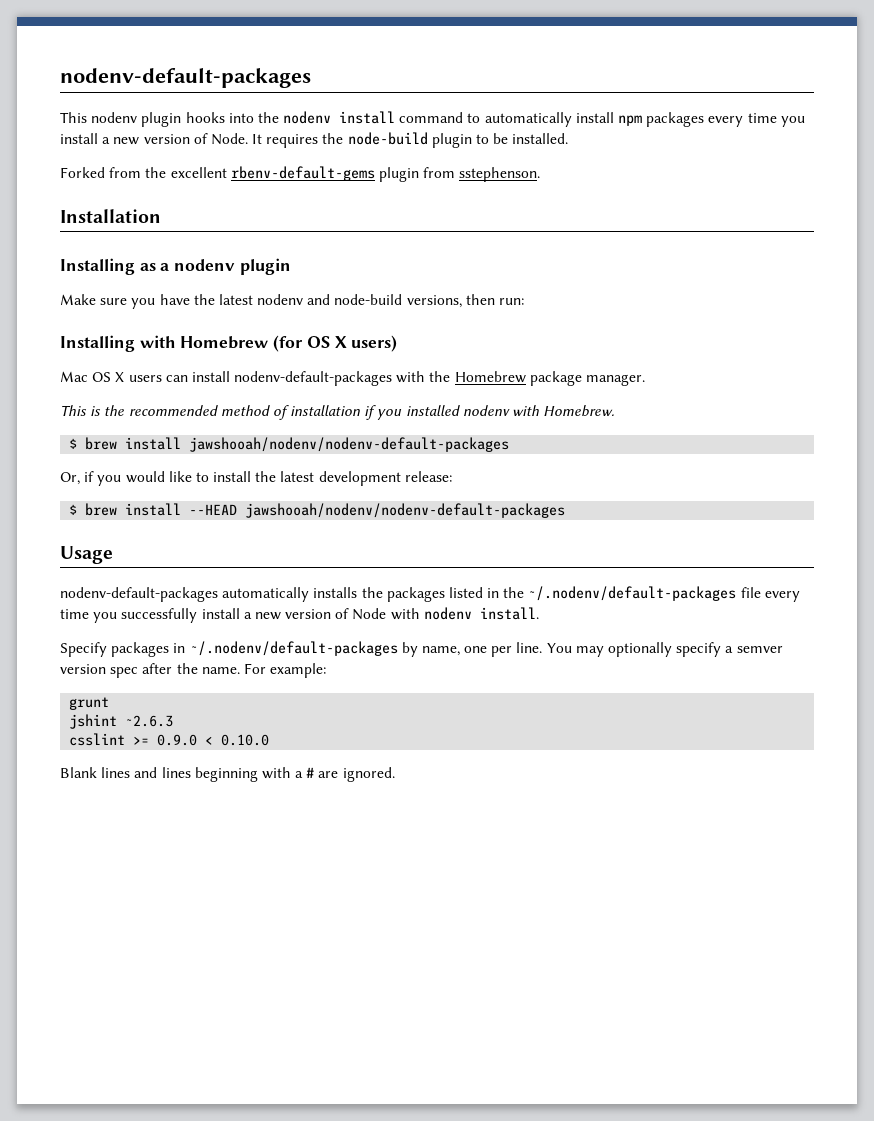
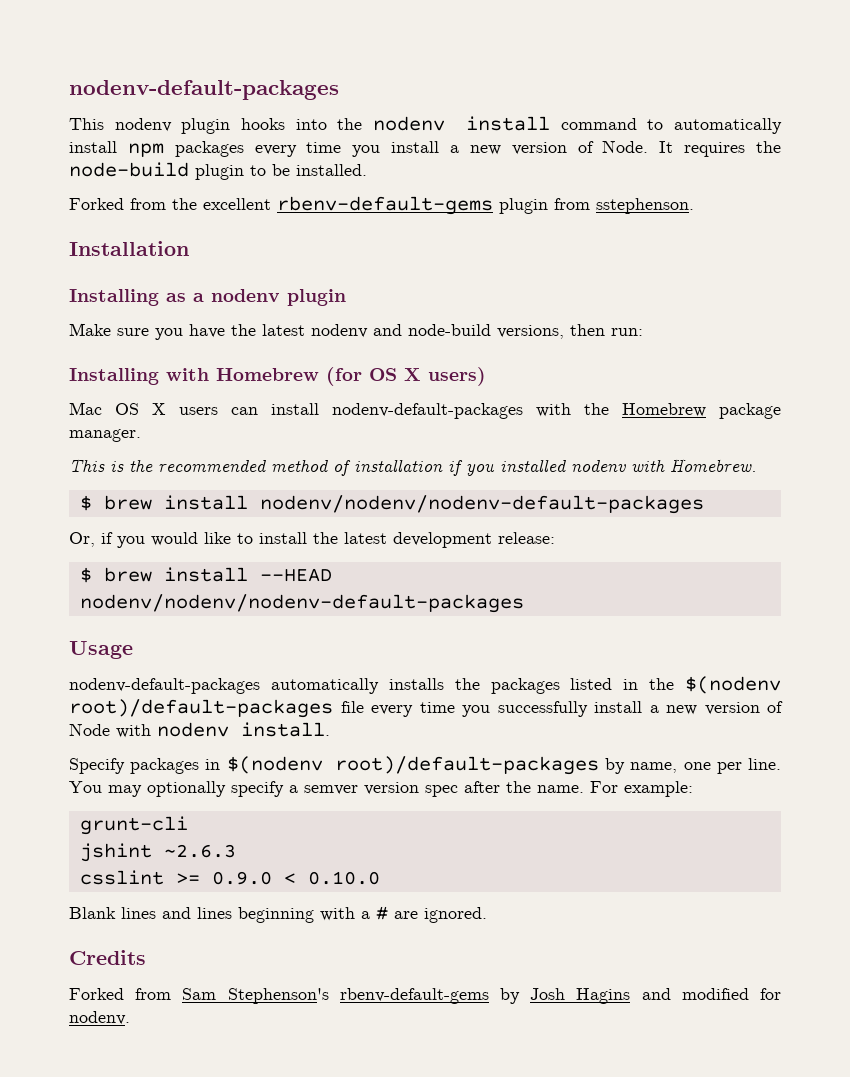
- $ brew install jawshooah/nodenv/nodenv-default-packages
+ $ brew install nodenv/nodenv/nodenv-default-packages
- $ brew install --HEAD jawshooah/nodenv/nodenv-default-packages
+ $ brew install --HEAD nodenv/nodenv/nodenv-default-packages
- nodenv-default-packages automatically installs the packages listed in the ~/.nodenv/default-packages file every time you successfully install a new version of Node with nodenv install.
+ nodenv-default-packages automatically installs the packages listed in the $(nodenv root)/default-packages file every time you successfully install a new version of Node with nodenv install.
- Specify packages in ~/.nodenv/default-packages by name, one per line.
+ Specify packages in $(nodenv root)/default-packages by name, one per line.
- grunt
+ grunt-cli
+ Credits
+ Forked from Sam Stephenson's rbenv-default-gems by Josh Hagins and modified for nodenv.

